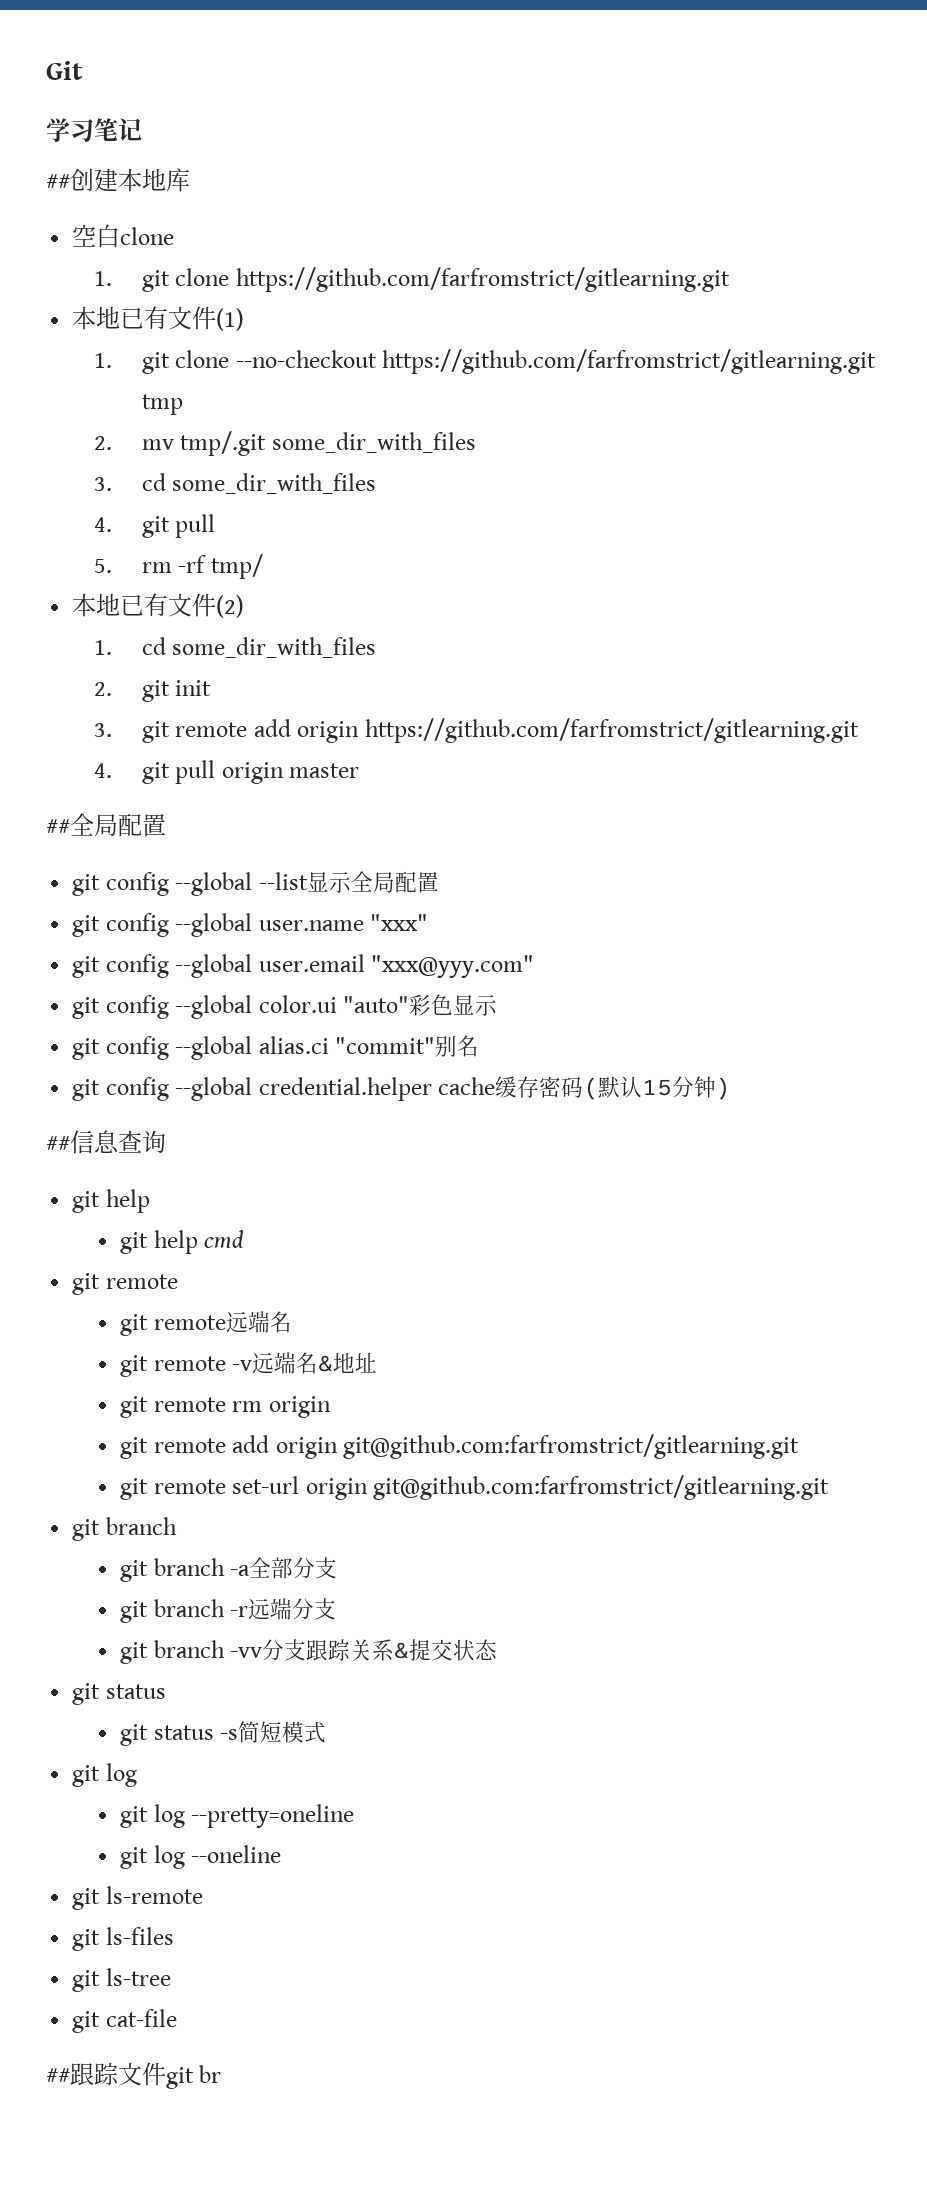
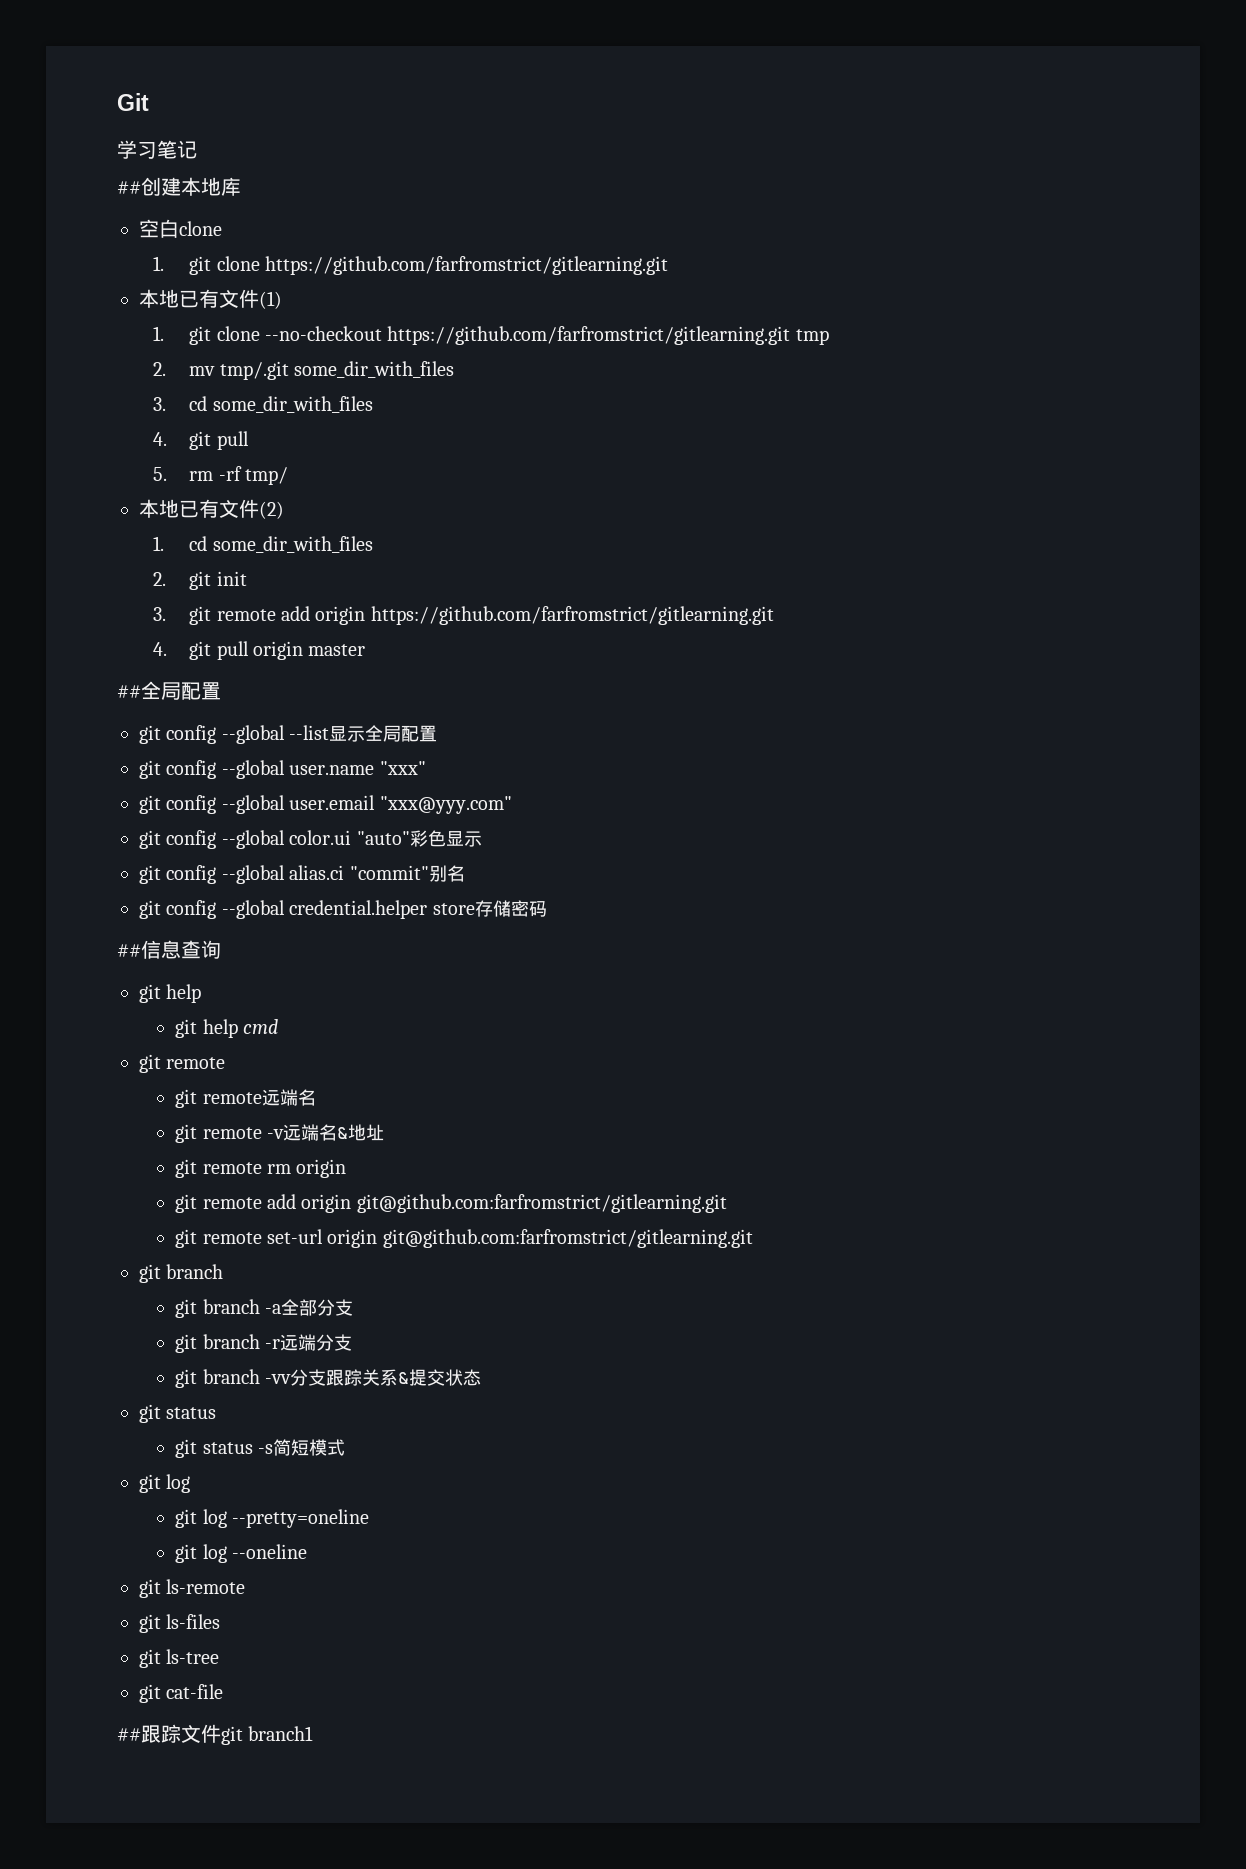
- git config --global credential.helper cache缓存密码(默认15分钟)
+ git config --global credential.helper store存储密码
- ##跟踪文件git br
+ ##跟踪文件git branch1

